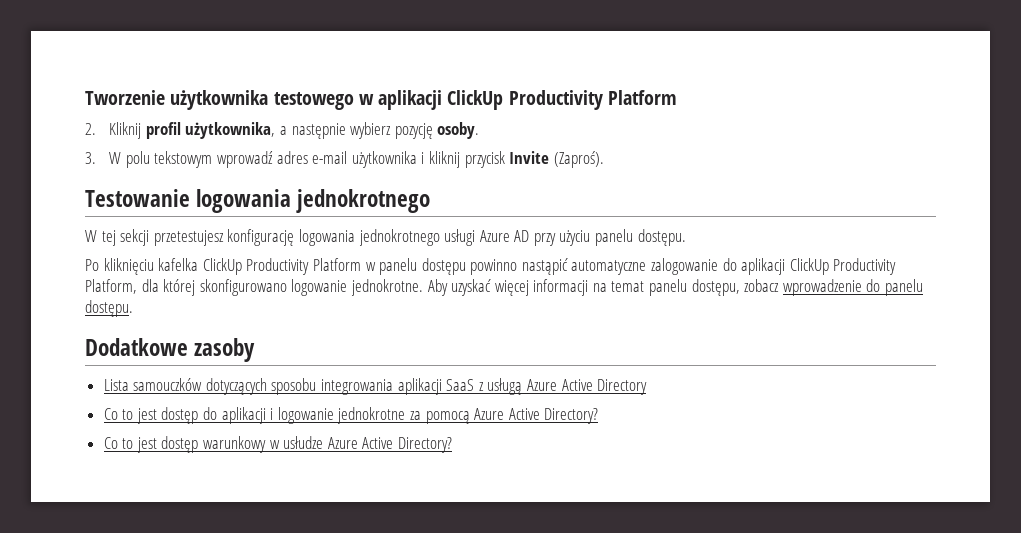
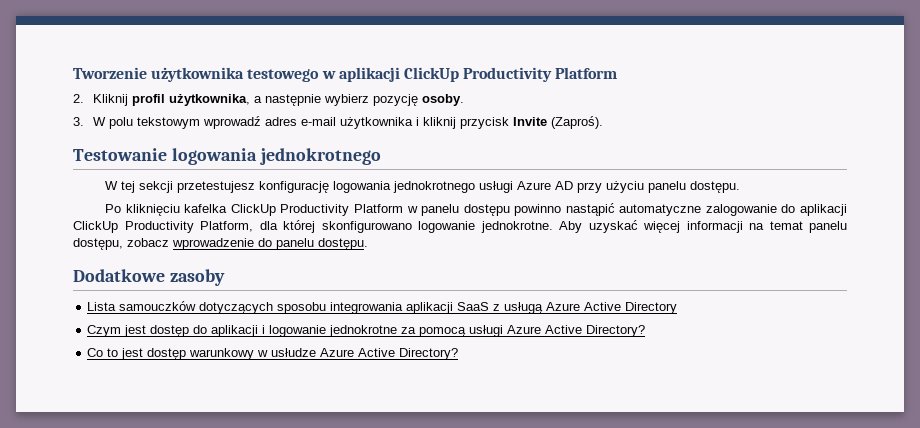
- Co to jest dostęp do aplikacji i logowanie jednokrotne za pomocą Azure Active Directory?
+ Czym jest dostęp do aplikacji i logowanie jednokrotne za pomocą usługi Azure Active Directory?

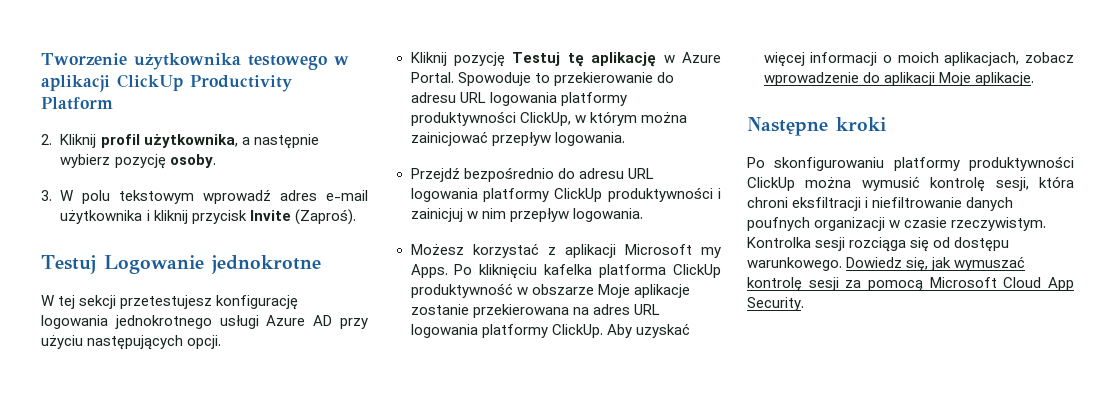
- Testowanie logowania jednokrotnego
+ Testuj Logowanie jednokrotne
- W tej sekcji przetestujesz konfigurację logowania jednokrotnego usługi Azure AD przy użyciu panelu dostępu.
- Po kliknięciu kafelka ClickUp Productivity Platform w panelu dostępu powinno nastąpić automatyczne zalogowanie do aplikacji ClickUp Productivity Platform, dla której skonfigurowano logowanie jednokrotne. Aby uzyskać więcej informacji na temat panelu dostępu, zobacz wprowadzenie do panelu dostępu.
- Dodatkowe zasoby
- Lista samouczków dotyczących sposobu integrowania aplikacji SaaS z usługą Azure Active Directory
- Czym jest dostęp do aplikacji i logowanie jednokrotne za pomocą usługi Azure Active Directory?
- Co to jest dostęp warunkowy w usłudze Azure Active Directory?
+ W tej sekcji przetestujesz konfigurację logowania jednokrotnego usługi Azure AD przy użyciu następujących opcji.
+ Kliknij pozycję Testuj tę aplikację w Azure Portal. Spowoduje to przekierowanie do adresu URL logowania platformy produktywności ClickUp, w którym można zainicjować przepływ logowania.
+ Przejdź bezpośrednio do adresu URL logowania platformy ClickUp produktywności i zainicjuj w nim przepływ logowania.
+ Możesz korzystać z aplikacji Microsoft my Apps. Po kliknięciu kafelka platforma ClickUp produktywność w obszarze Moje aplikacje zostanie przekierowana na adres URL logowania platformy ClickUp. Aby uzyskać więcej informacji o moich aplikacjach, zobacz wprowadzenie do aplikacji Moje aplikacje.
+ Następne kroki
+ Po skonfigurowaniu platformy produktywności ClickUp można wymusić kontrolę sesji, która chroni eksfiltracji i niefiltrowanie danych poufnych organizacji w czasie rzeczywistym. Kontrolka sesji rozciąga się od dostępu warunkowego. Dowiedz się, jak wymuszać kontrolę sesji za pomocą Microsoft Cloud App Security.

